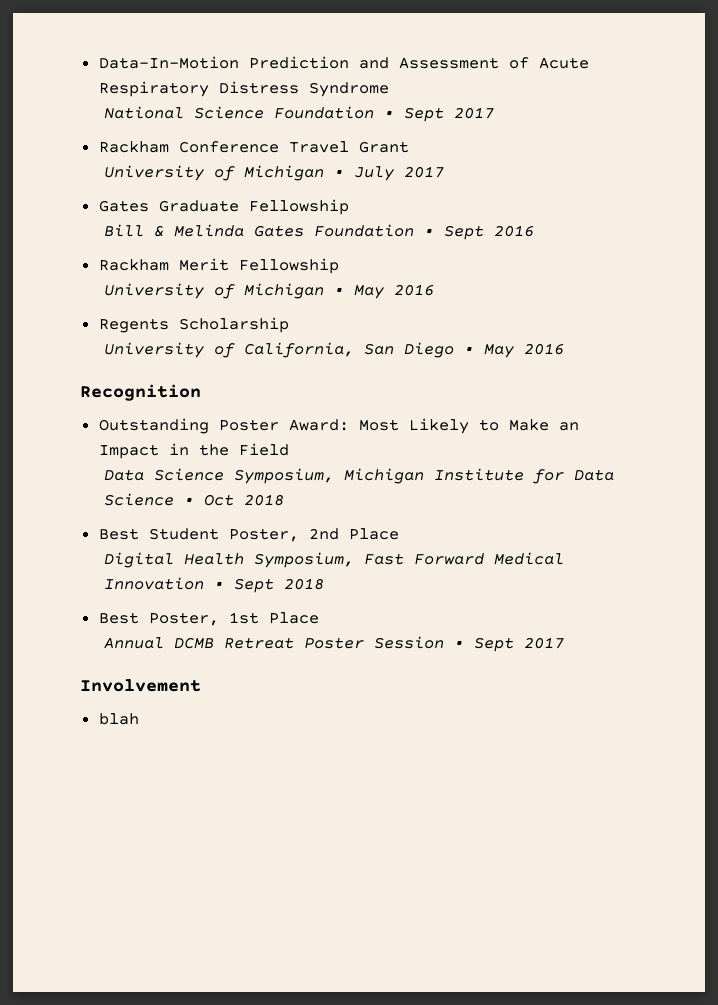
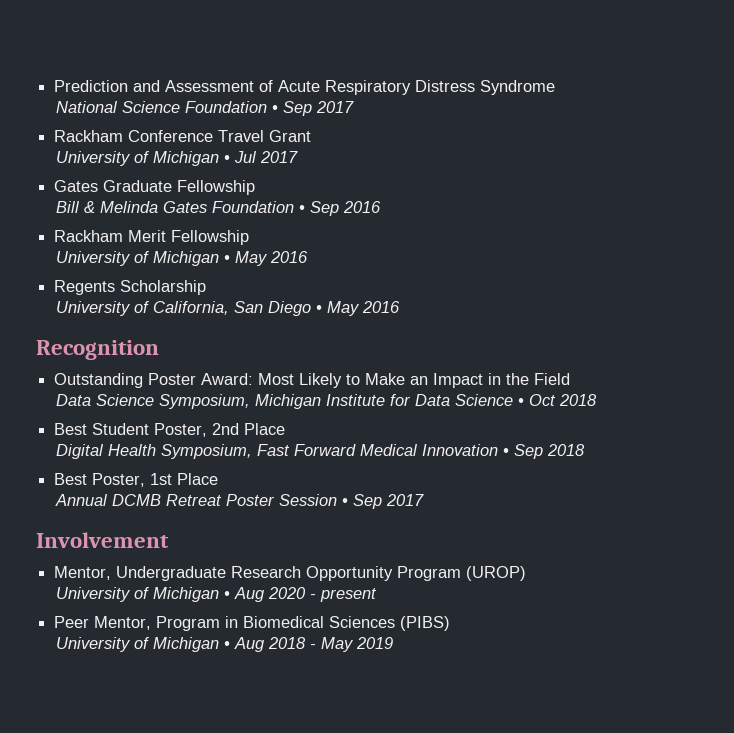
- Data-In-Motion Prediction and Assessment of Acute Respiratory Distress Syndrome
+ Prediction and Assessment of Acute Respiratory Distress Syndrome
- National Science Foundation • Sept 2017
+ National Science Foundation • Sep 2017
- University of Michigan • July 2017
+ University of Michigan • Jul 2017
- Bill & Melinda Gates Foundation • Sept 2016
+ Bill & Melinda Gates Foundation • Sep 2016
- Digital Health Symposium, Fast Forward Medical Innovation • Sept 2018
+ Digital Health Symposium, Fast Forward Medical Innovation • Sep 2018
- Annual DCMB Retreat Poster Session • Sept 2017
+ Annual DCMB Retreat Poster Session • Sep 2017
- blah
+ Mentor, Undergraduate Research Opportunity Program (UROP)
+ University of Michigan • Aug 2020 - present
+ Peer Mentor, Program in Biomedical Sciences (PIBS)
+ University of Michigan • Aug 2018 - May 2019

